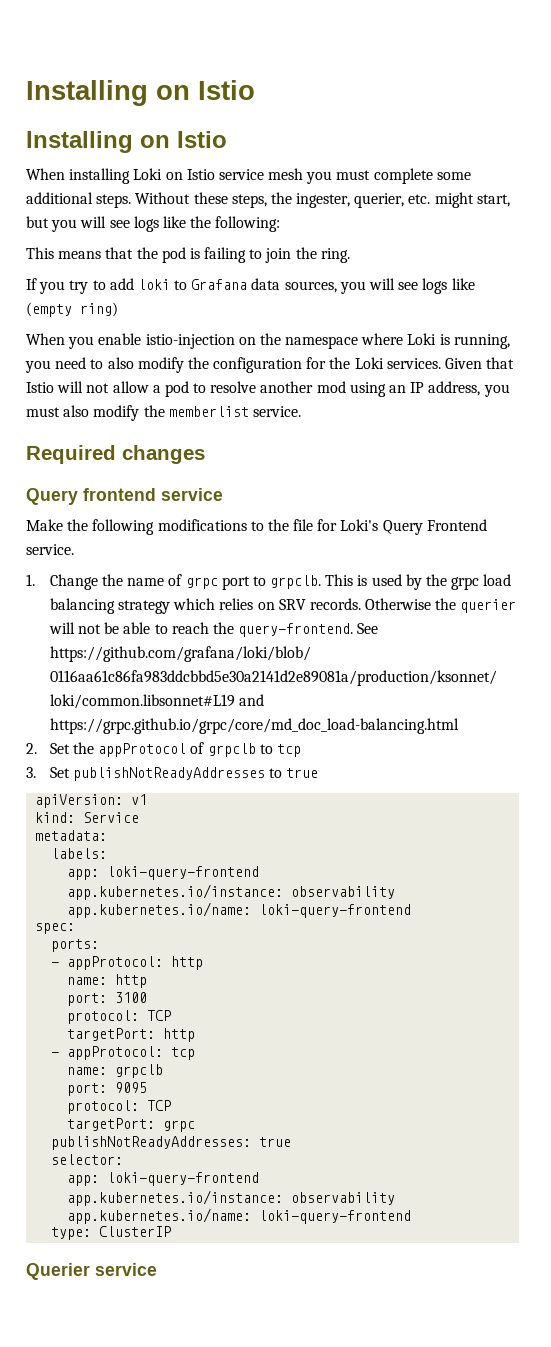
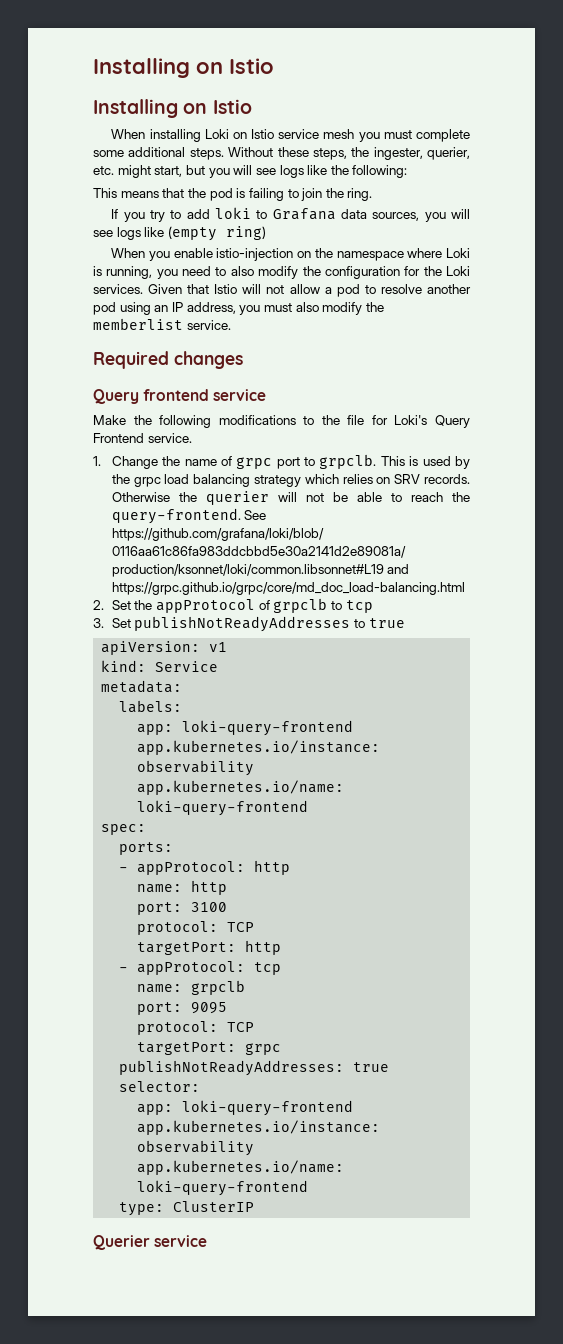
- Given that Istio will not allow a pod to resolve another mod using an IP address, you must also modify the memberlist service.
+ Given that Istio will not allow a pod to resolve another pod using an IP address, you must also modify the memberlist service.

